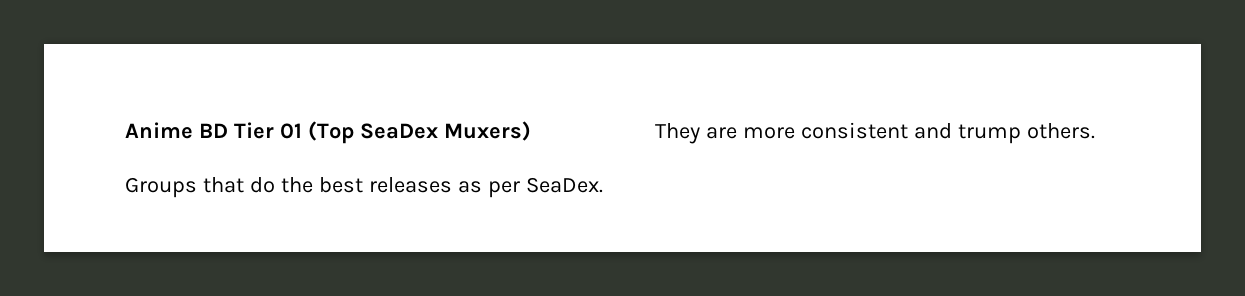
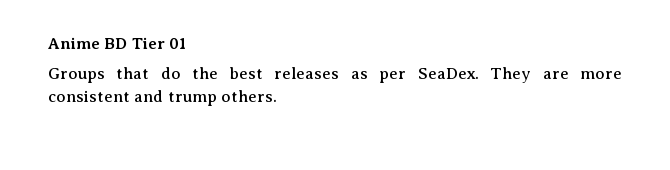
- Anime BD Tier 01 (Top SeaDex Muxers)
+ Anime BD Tier 01

